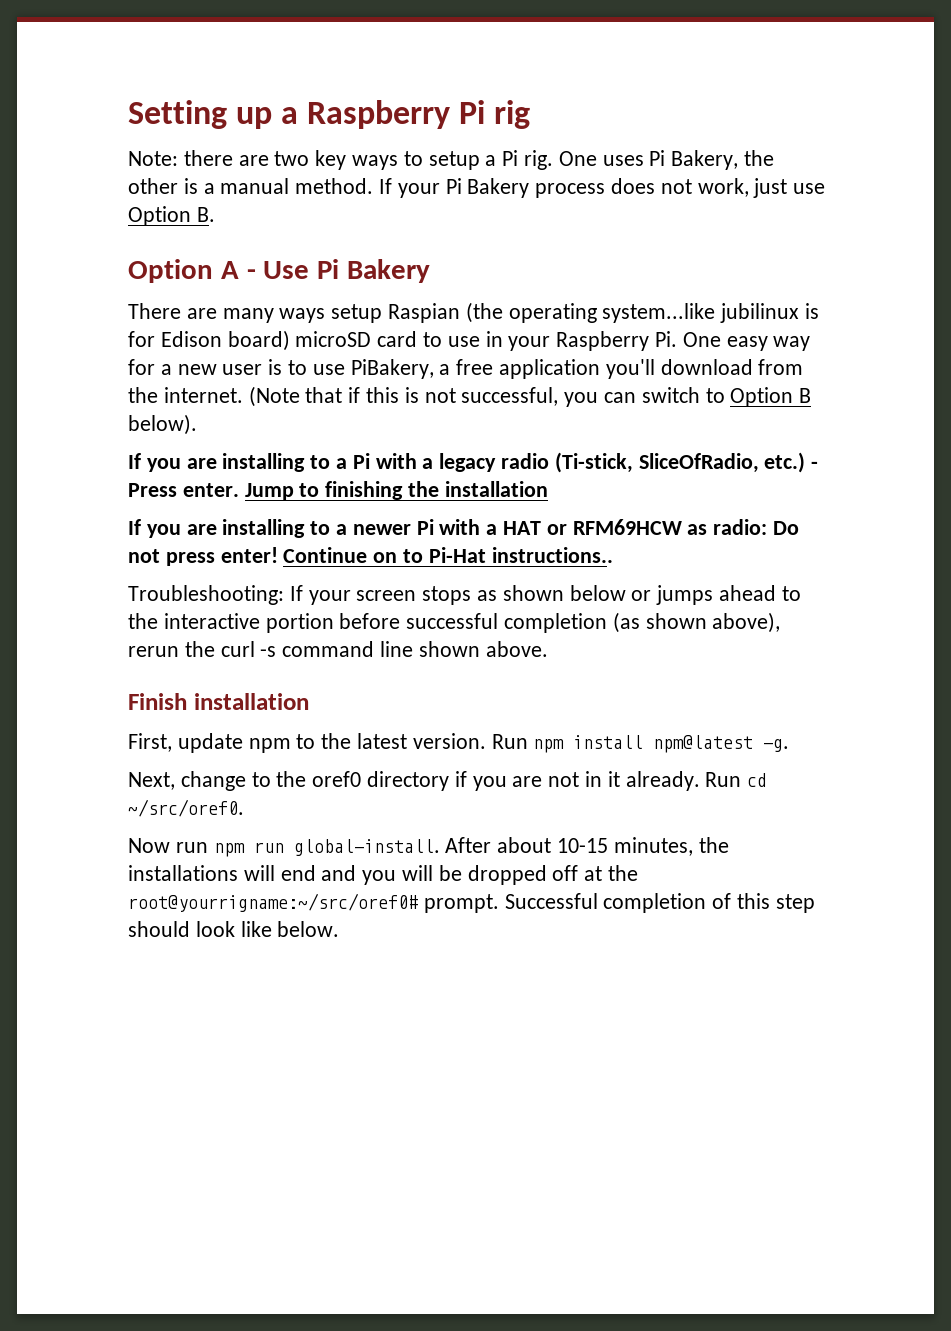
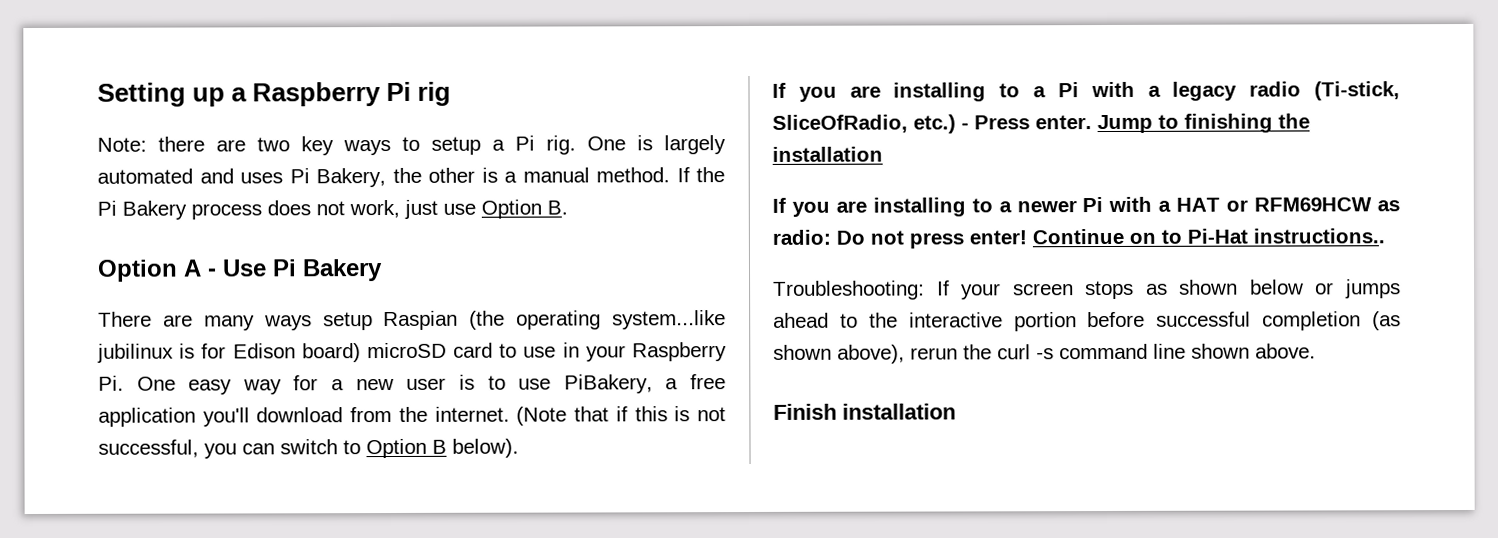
- One uses Pi Bakery, the other is a manual method.
+ One is largely automated and uses Pi Bakery, the other is a manual method.
- If your Pi Bakery process does not work, just use Option B.
+ If the Pi Bakery process does not work, just use Option B.
- First, update npm to the latest version. Run npm install npm@latest -g.
- Next, change to the oref0 directory if you are not in it already. Run cd ~/src/oref0.
- Now run npm run global-install. After about 10-15 minutes, the installations will end and you will be dropped off at the root@yourrigname:~/src/oref0# prompt. Successful completion of this step should look like below.

